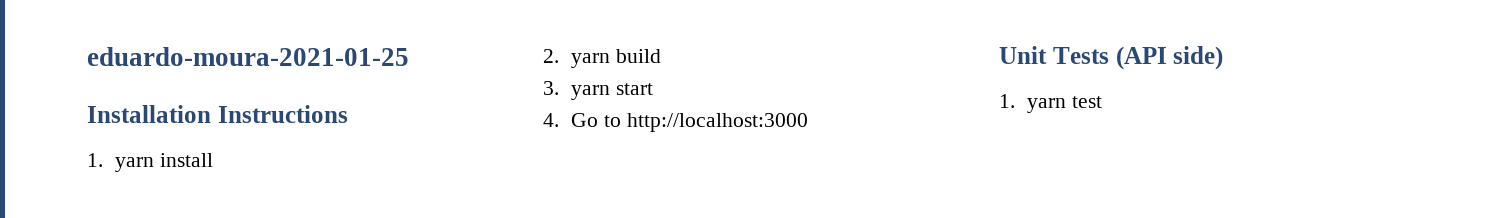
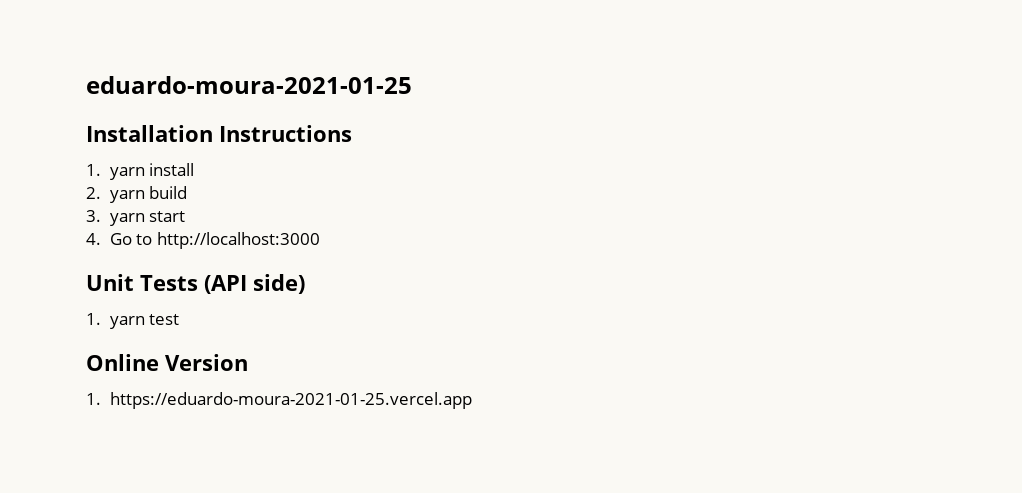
+ Online Version
+ 1. https://eduardo-moura-2021-01-25.vercel.app

